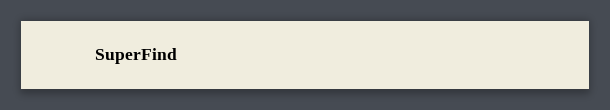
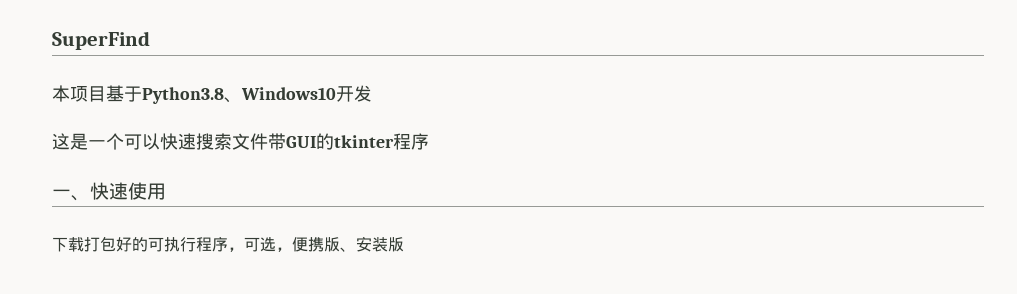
+ 本项目基于Python3.8、Windows10开发
+ 这是一个可以快速搜索文件带GUI的tkinter程序
+ 一、快速使用
+ 下载打包好的可执行程序，可选，便携版、安装版

